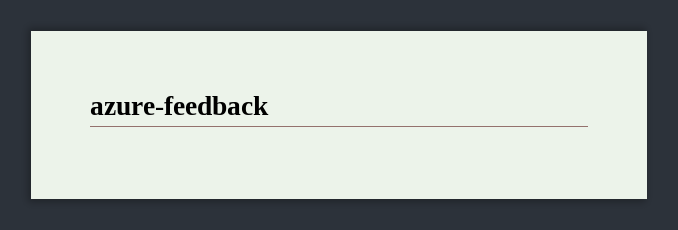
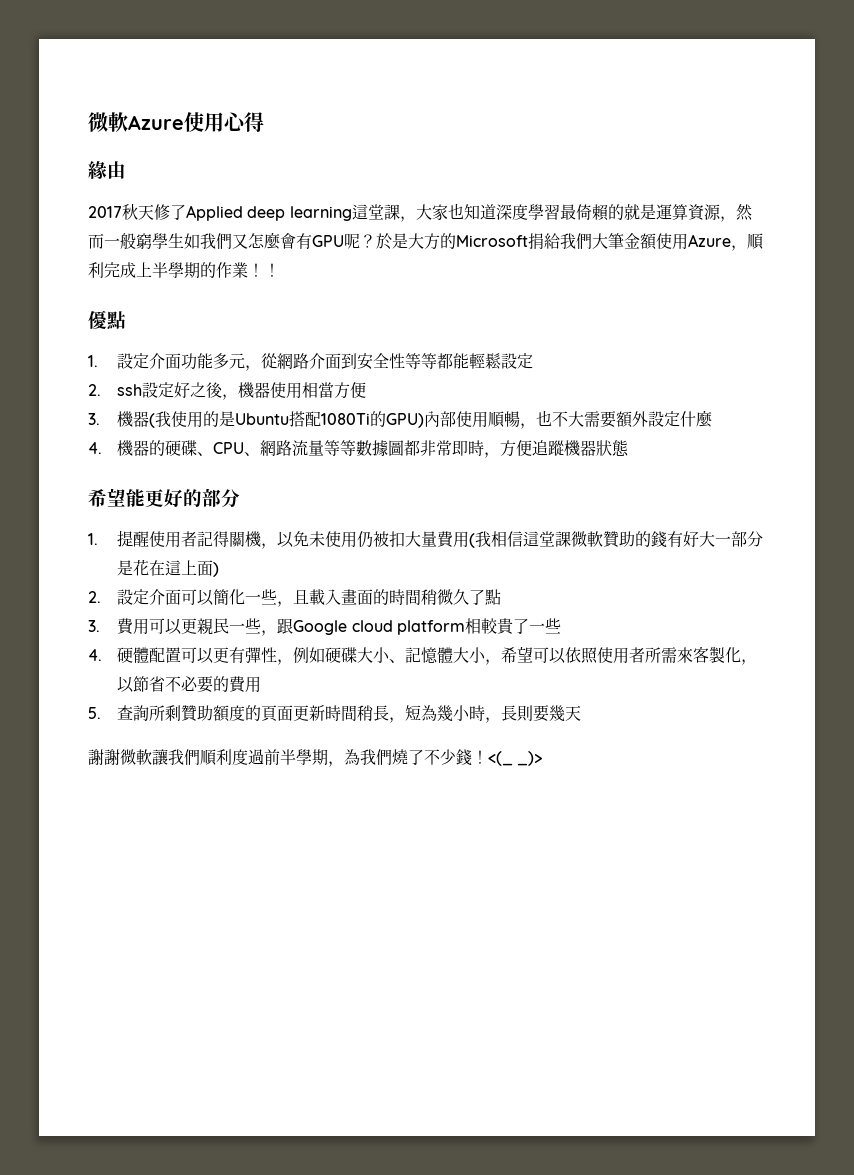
- azure-feedback
+ 微軟Azure使用心得
+ 緣由
+ 2017秋天修了Applied deep learning這堂課，大家也知道深度學習最倚賴的就是運算資源，然而一般窮學生如我們又怎麼會有GPU呢？於是大方的Microsoft捐給我們大筆金額使用Azure，順利完成上半學期的作業！！
+ 優點
+ 1.設定介面功能多元，從網路介面到安全性等等都能輕鬆設定
+ 2. ssh設定好之後，機器使用相當方便
+ 3.機器(我使用的是Ubuntu搭配1080Ti的GPU)內部使用順暢，也不大需要額外設定什麼
+ 4.機器的硬碟、CPU、網路流量等等數據圖都非常即時，方便追蹤機器狀態
+ 希望能更好的部分
+ 1.提醒使用者記得關機，以免未使用仍被扣大量費用(我相信這堂課微軟贊助的錢有好大一部分是花在這上面)
+ 2.設定介面可以簡化一些，且載入畫面的時間稍微久了點
+ 3.費用可以更親民一些，跟Google cloud platform相較貴了一些
+ 4.硬體配置可以更有彈性，例如硬碟大小、記憶體大小，希望可以依照使用者所需來客製化，以節省不必要的費用
+ 5.查詢所剩贊助額度的頁面更新時間稍長，短為幾小時，長則要幾天
+ 謝謝微軟讓我們順利度過前半學期，為我們燒了不少錢！<(_ _)>

